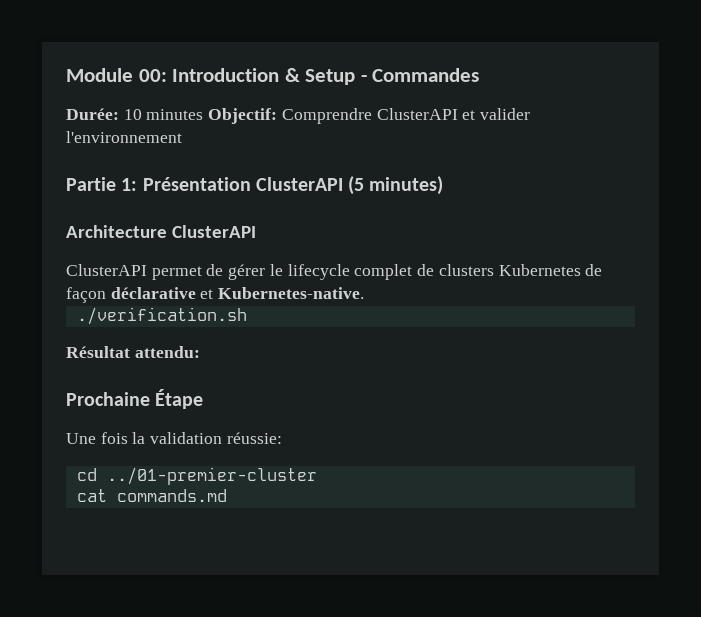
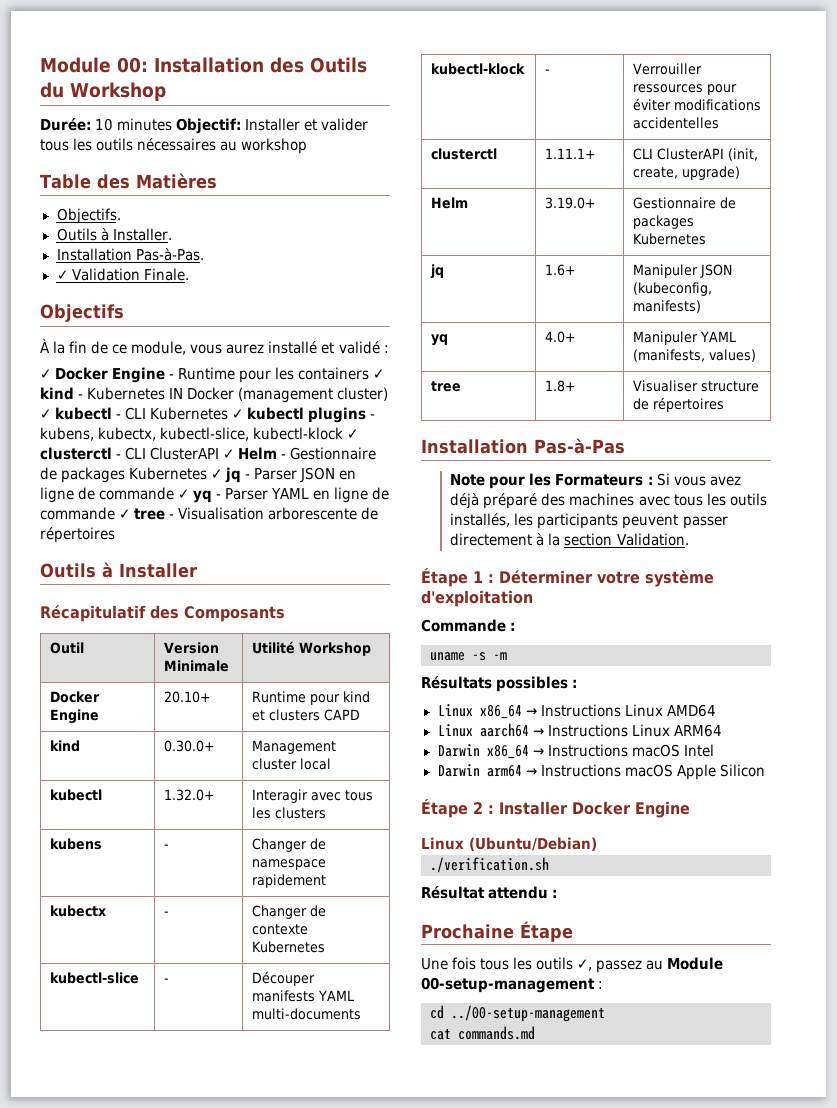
- Module 00: Introduction & Setup - Commandes
+ Module 00: Installation des Outils du Workshop
- Durée: 10 minutes Objectif: Comprendre ClusterAPI et valider l'environnement
- Partie 1: Présentation ClusterAPI (5 minutes)
- Architecture ClusterAPI
- ClusterAPI permet de gérer le lifecycle complet de clusters Kubernetes de façon déclarative et Kubernetes-native.
+ Durée: 10 minutes Objectif: Installer et valider tous les outils nécessaires au workshop
+ Table des Matières
+ Objectifs.
+ Outils à Installer.
+ Installation Pas-à-Pas.
+ ✓ Validation Finale.
+ Objectifs
+ À la fin de ce module, vous aurez installé et validé :
+ ✓ Docker Engine - Runtime pour les containers ✓ kind - Kubernetes IN Docker (management cluster) ✓ kubectl - CLI Kubernetes ✓ kubectl plugins - kubens, kubectx, kubectl-slice, kubectl-klock ✓ clusterctl - CLI ClusterAPI ✓ Helm - Gestionnaire de packages Kubernetes ✓ jq - Parser JSON en ligne de commande ✓ yq - Parser YAML en ligne de commande ✓ tree - Visualisation arborescente de répertoires
+ Outils à Installer
+ Récapitulatif des Composants
+ Outil | Version Minimale | Utilité Workshop
+ Docker Engine | 20.10+ | Runtime pour kind et clusters CAPD
+ kind | 0.30.0+ | Management cluster local
+ kubectl | 1.32.0+ | Interagir avec tous les clusters
+ kubens | - | Changer de namespace rapidement
+ kubectx | - | Changer de contexte Kubernetes
+ kubectl-slice | - | Découper manifests YAML multi-documents
+ kubectl-klock | - | Verrouiller ressources pour éviter modifications accidentelles
+ clusterctl | 1.11.1+ | CLI ClusterAPI (init, create, upgrade)
+ Helm | 3.19.0+ | Gestionnaire de packages Kubernetes
+ jq | 1.6+ | Manipuler JSON (kubeconfig, manifests)
+ yq | 4.0+ | Manipuler YAML (manifests, values)
+ tree | 1.8+ | Visualiser structure de répertoires
+ Installation Pas-à-Pas
+ Note pour les Formateurs : Si vous avez déjà préparé des machines avec tous les outils installés, les participants peuvent passer directement à la section Validation.
+ Étape 1 : Déterminer votre système d'exploitation
+ Commande :
+ uname -s -m
+ Résultats possibles :
+ Linux x86_64 → Instructions Linux AMD64
+ Linux aarch64 → Instructions Linux ARM64
+ Darwin x86_64 → Instructions macOS Intel
+ Darwin arm64 → Instructions macOS Apple Silicon
+ Étape 2 : Installer Docker Engine
+ Linux (Ubuntu/Debian)
- Résultat attendu:
+ Résultat attendu :
- Une fois la validation réussie:
+ Une fois tous les outils ✓, passez au Module 00-setup-management :
- cd ../01-premier-cluster
+ cd ../00-setup-management

